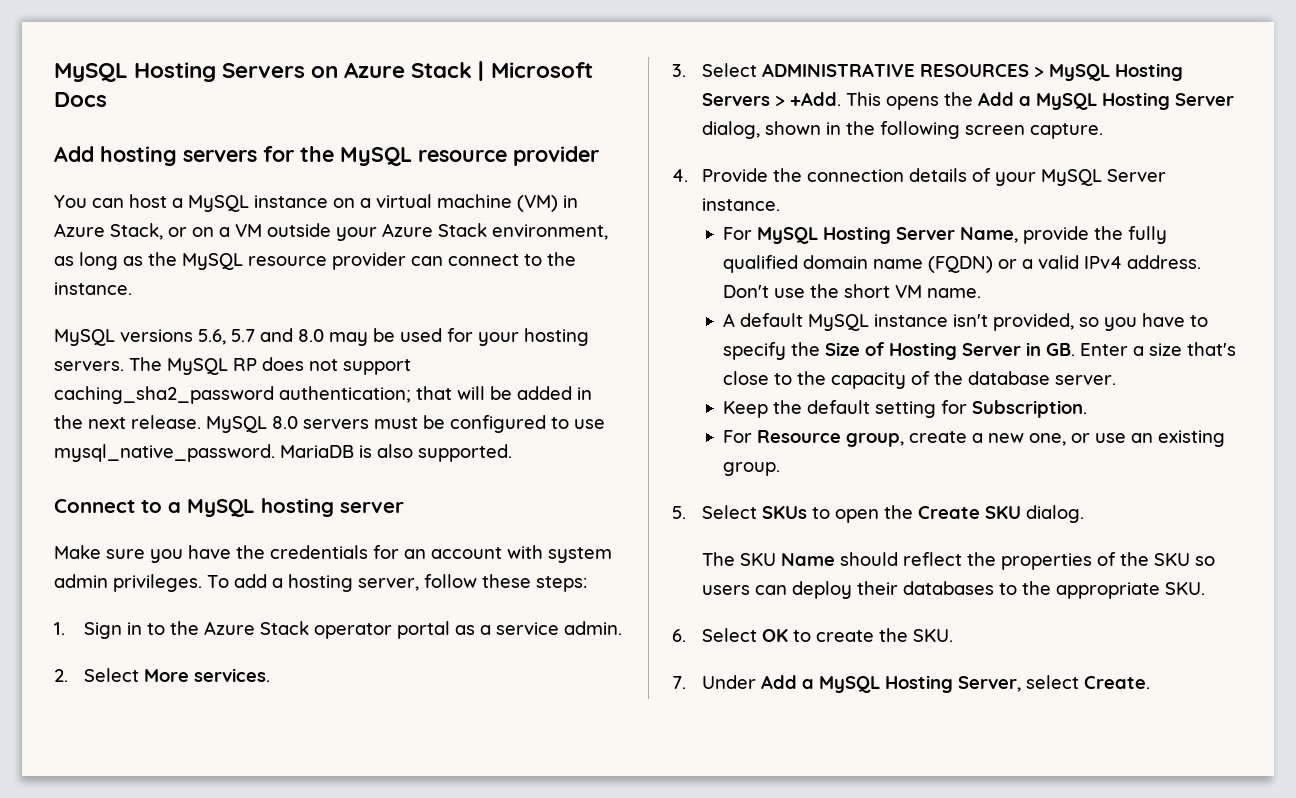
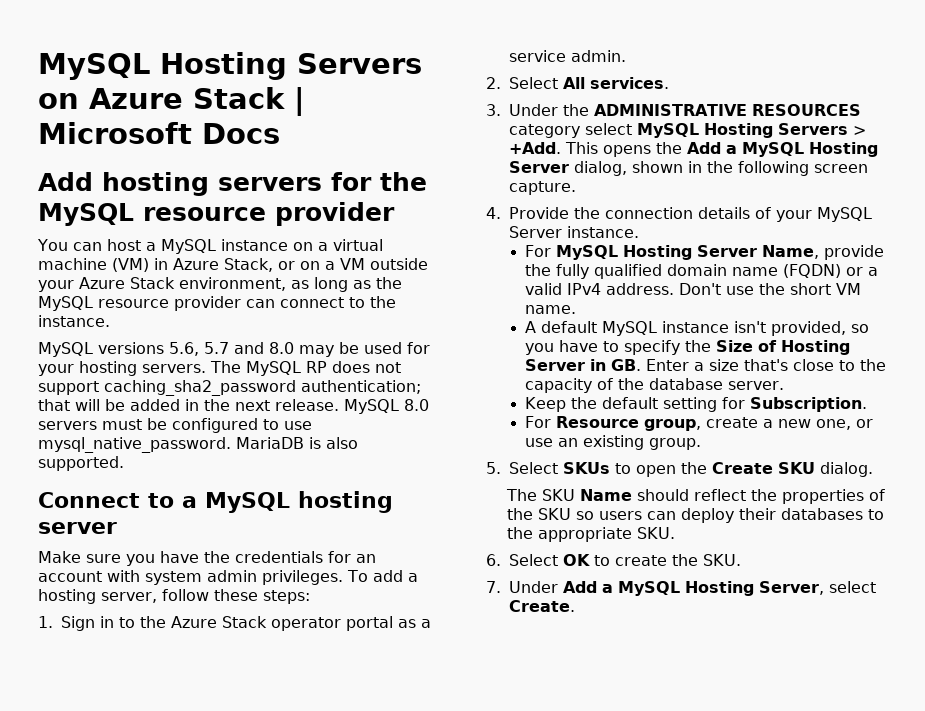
- 2. Select More services.
+ 2. Select All services.
- 3. Select ADMINISTRATIVE RESOURCES > MySQL Hosting Servers > +Add.
+ 3. Under the ADMINISTRATIVE RESOURCES category select MySQL Hosting Servers > +Add.

